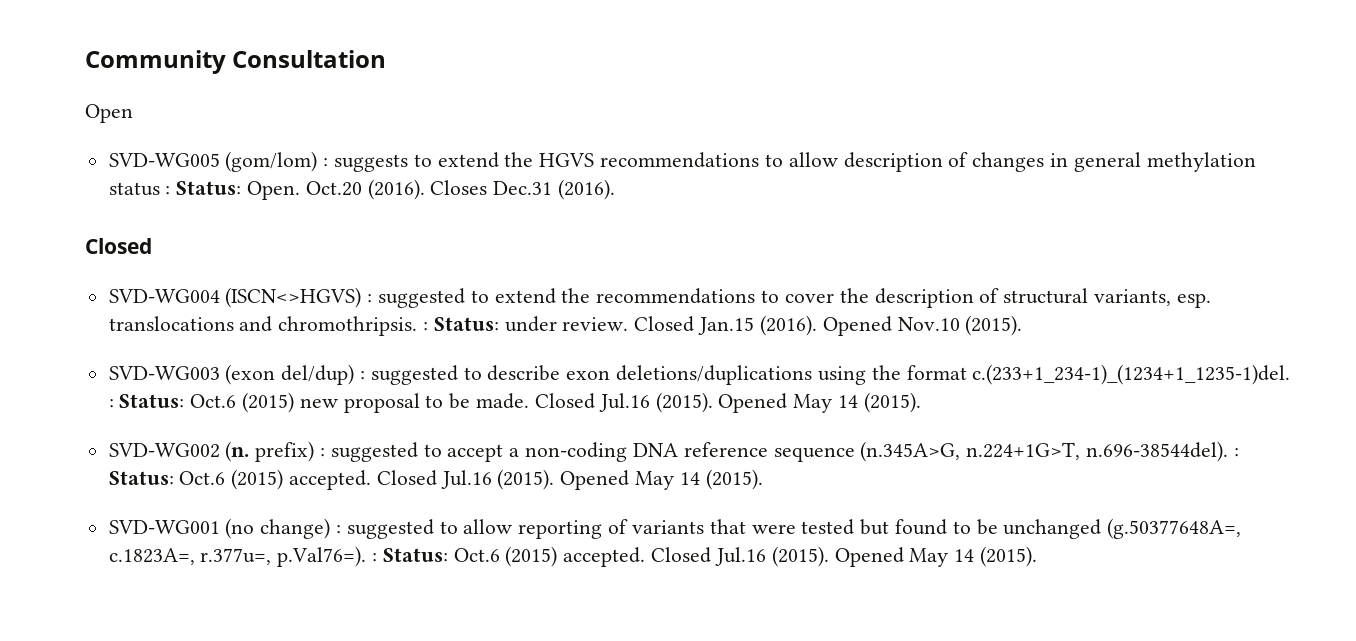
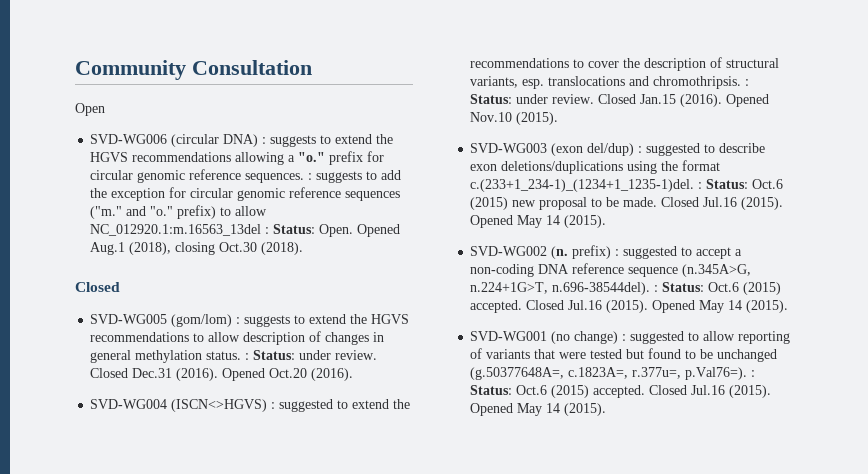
+ SVD-WG006 (circular DNA) : suggests to extend the HGVS recommendations allowing a "o." prefix for circular genomic reference sequences. : suggests to add the exception for circular genomic reference sequences ("m." and "o." prefix) to allow NC_012920.1:m.16563_13del : Status: Open. Opened Aug.1 (2018), closing Oct.30 (2018).
+ Closed
- SVD-WG005 (gom/lom) : suggests to extend the HGVS recommendations to allow description of changes in general methylation status : Status: Open. Oct.20 (2016). Closes Dec.31 (2016).
- Closed
+ SVD-WG005 (gom/lom) : suggests to extend the HGVS recommendations to allow description of changes in general methylation status. : Status: under review. Closed Dec.31 (2016). Opened Oct.20 (2016).

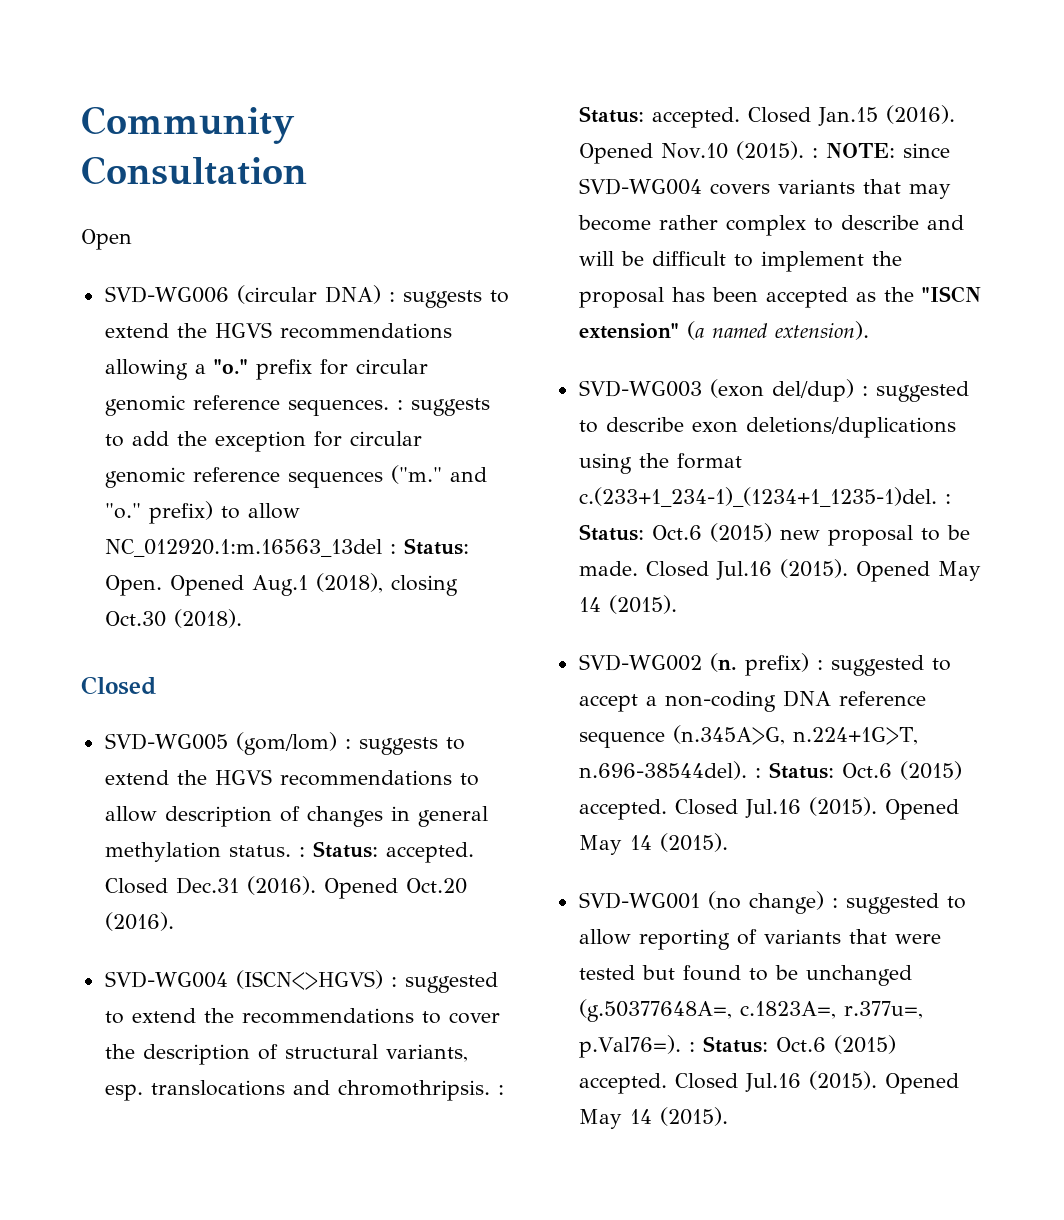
- SVD-WG005 (gom/lom) : suggests to extend the HGVS recommendations to allow description of changes in general methylation status. : Status: under review.
+ SVD-WG005 (gom/lom) : suggests to extend the HGVS recommendations to allow description of changes in general methylation status. : Status: accepted.
- SVD-WG004 (ISCN<>HGVS) : suggested to extend the recommendations to cover the description of structural variants, esp. translocations and chromothripsis. : Status: under review.
+ SVD-WG004 (ISCN<>HGVS) : suggested to extend the recommendations to cover the description of structural variants, esp. translocations and chromothripsis. : Status: accepted.
- Opened Nov.10 (2015).
+ Opened Nov.10 (2015). : NOTE: since SVD-WG004 covers variants that may become rather complex to describe and will be difficult to implement the proposal has been accepted as the "ISCN extension" (a named extension).

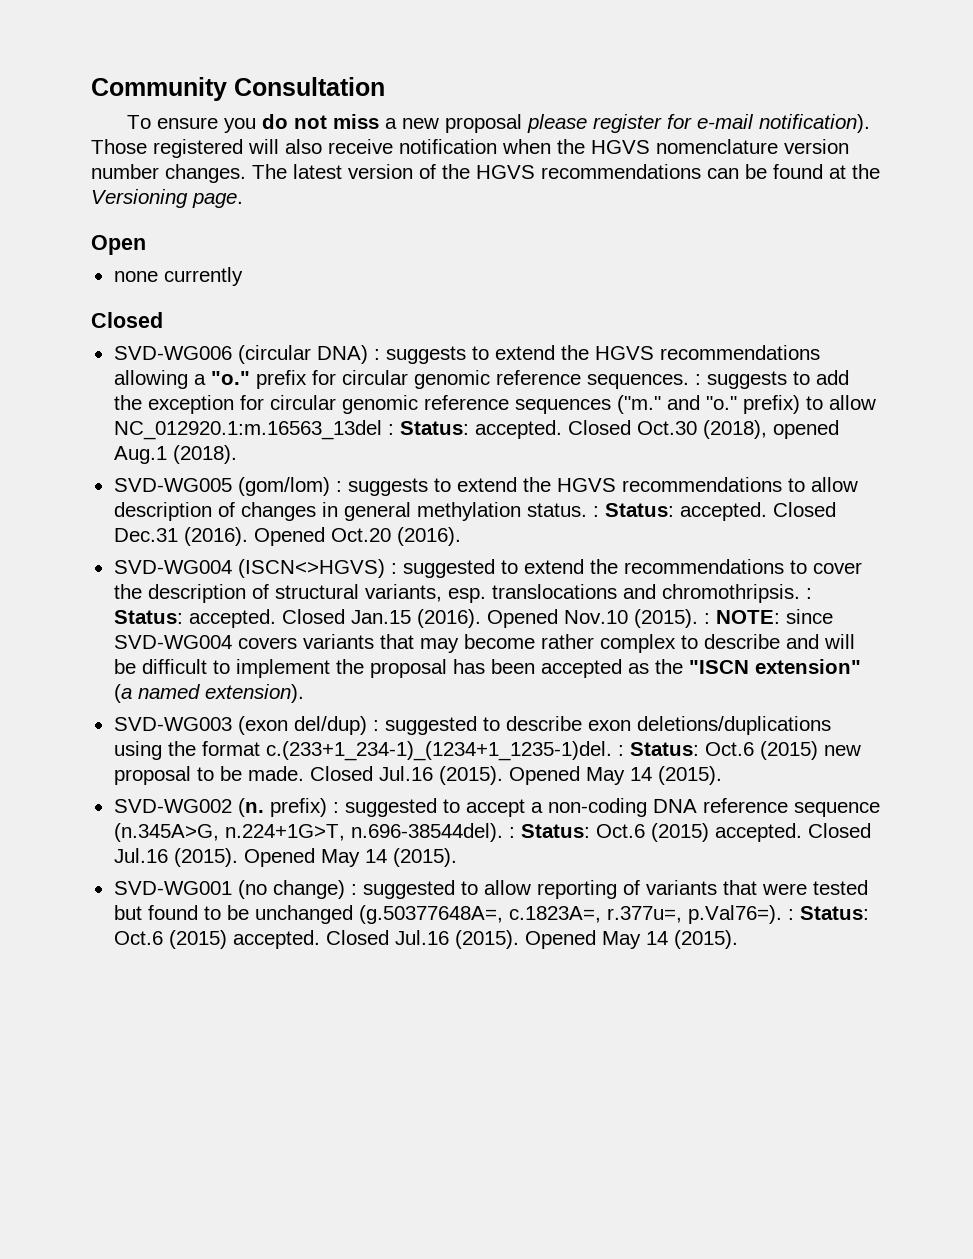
+ To ensure you do not miss a new proposal please register for e-mail notification). Those registered will also receive notification when the HGVS nomenclature version number changes. The latest version of the HGVS recommendations can be found at the Versioning page.
  Open
+ none currently
+ Closed
- SVD-WG006 (circular DNA) : suggests to extend the HGVS recommendations allowing a "o." prefix for circular genomic reference sequences. : suggests to add the exception for circular genomic reference sequences ("m." and "o." prefix) to allow NC_012920.1:m.16563_13del : Status: Open. Opened Aug.1 (2018), closing Oct.30 (2018).
- Closed
+ SVD-WG006 (circular DNA) : suggests to extend the HGVS recommendations allowing a "o." prefix for circular genomic reference sequences. : suggests to add the exception for circular genomic reference sequences ("m." and "o." prefix) to allow NC_012920.1:m.16563_13del : Status: accepted. Closed Oct.30 (2018), opened Aug.1 (2018).

